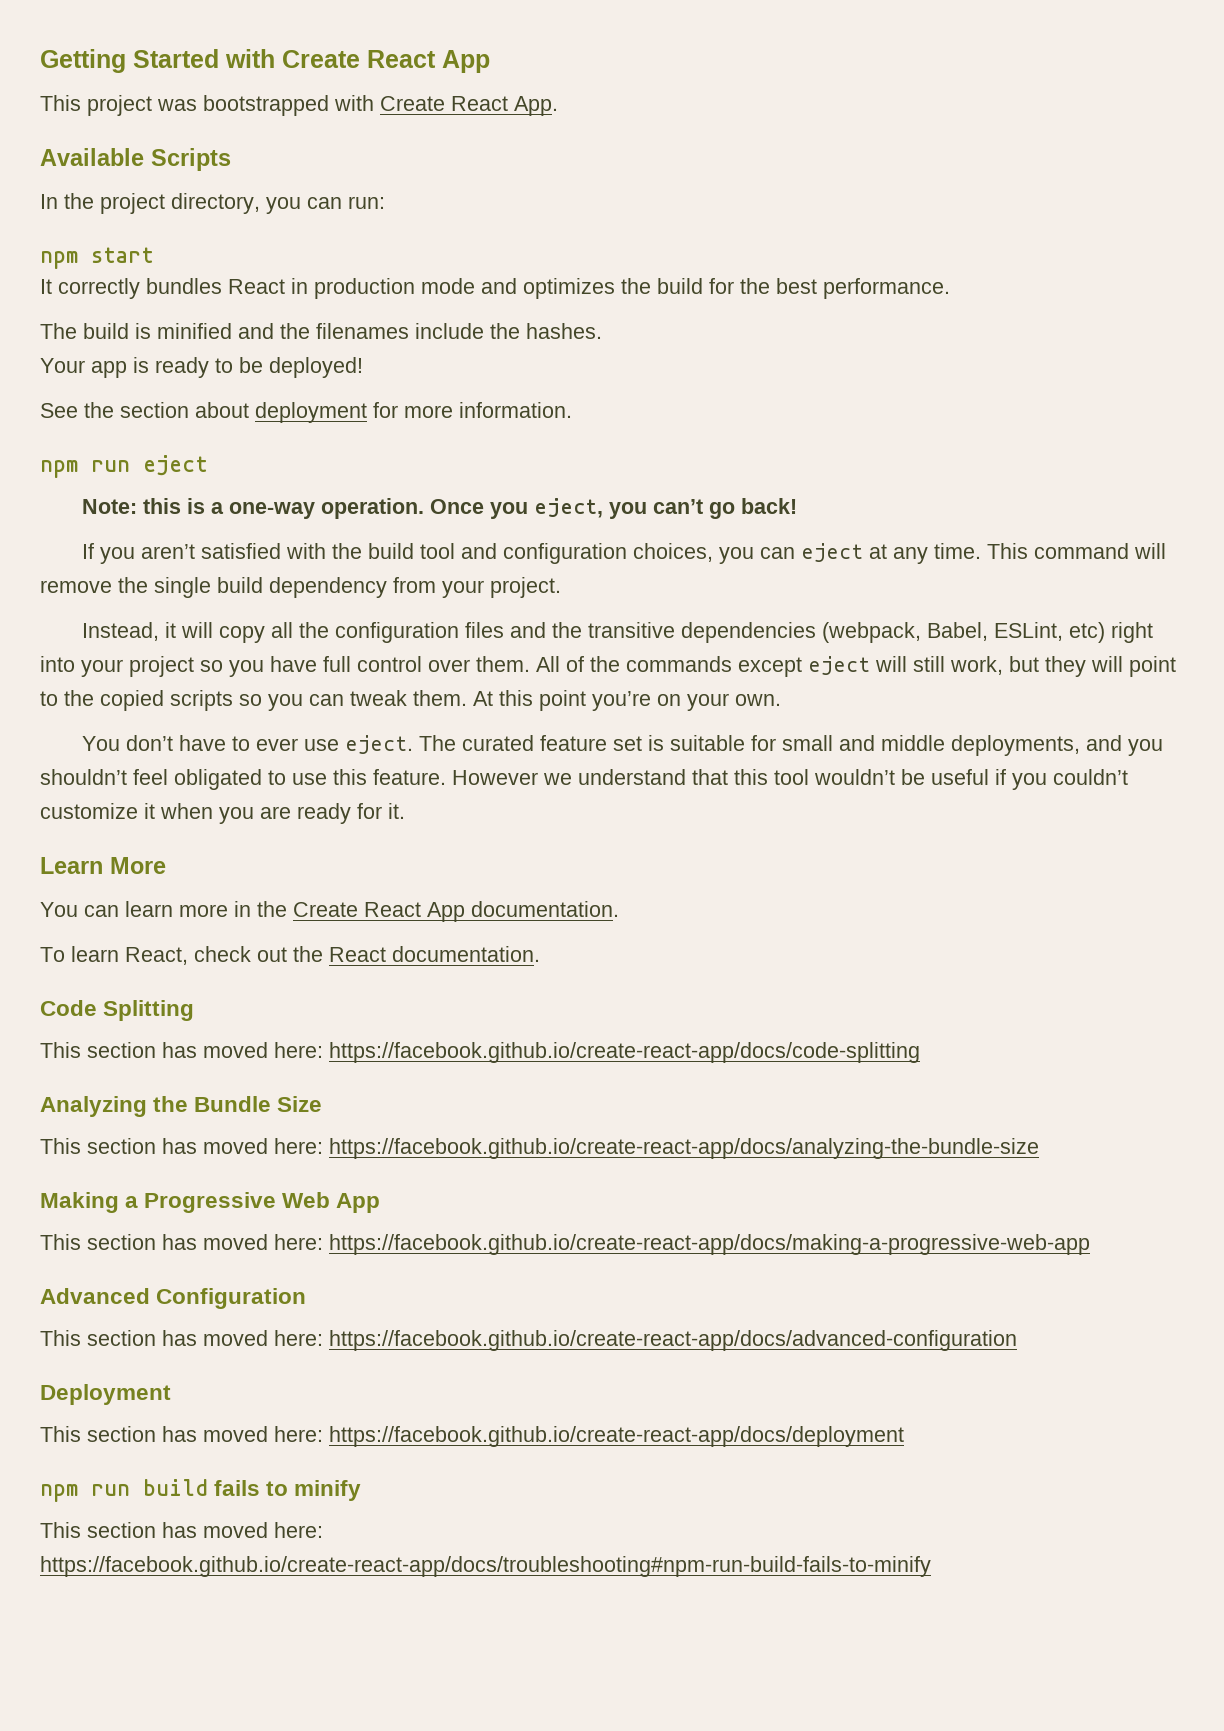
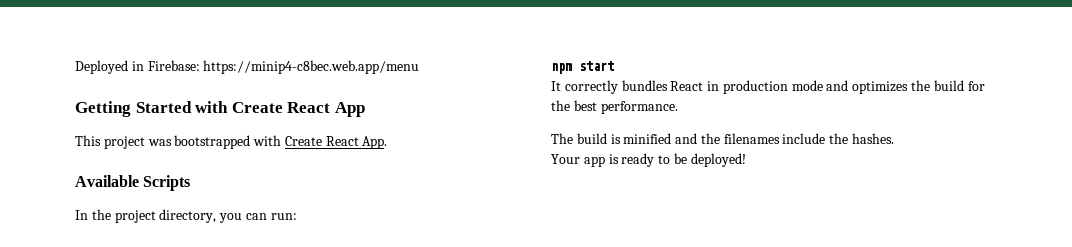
+ Deployed in Firebase: https://minip4-c8bec.web.app/menu
- See the section about deployment for more information.
- npm run eject
- Note: this is a one-way operation. Once you eject, you can’t go back!
- If you aren’t satisfied with the build tool and configuration choices, you can eject at any time. This command will remove the single build dependency from your project.
- Instead, it will copy all the configuration files and the transitive dependencies (webpack, Babel, ESLint, etc) right into your project so you have full control over them. All of the commands except eject will still work, but they will point to the copied scripts so you can tweak them. At this point you’re on your own.
- You don’t have to ever use eject. The curated feature set is suitable for small and middle deployments, and you shouldn’t feel obligated to use this feature. However we understand that this tool wouldn’t be useful if you couldn’t customize it when you are ready for it.
- Learn More
- You can learn more in the Create React App documentation.
- To learn React, check out the React documentation.
- Code Splitting
- This section has moved here: https://facebook.github.io/create-react-app/docs/code-splitting
- Analyzing the Bundle Size
- This section has moved here: https://facebook.github.io/create-react-app/docs/analyzing-the-bundle-size
- Making a Progressive Web App
- This section has moved here: https://facebook.github.io/create-react-app/docs/making-a-progressive-web-app
- Advanced Configuration
- This section has moved here: https://facebook.github.io/create-react-app/docs/advanced-configuration
- Deployment
- This section has moved here: https://facebook.github.io/create-react-app/docs/deployment
- npm run build fails to minify
- This section has moved here: https://facebook.github.io/create-react-app/docs/troubleshooting#npm-run-build-fails-to-minify

